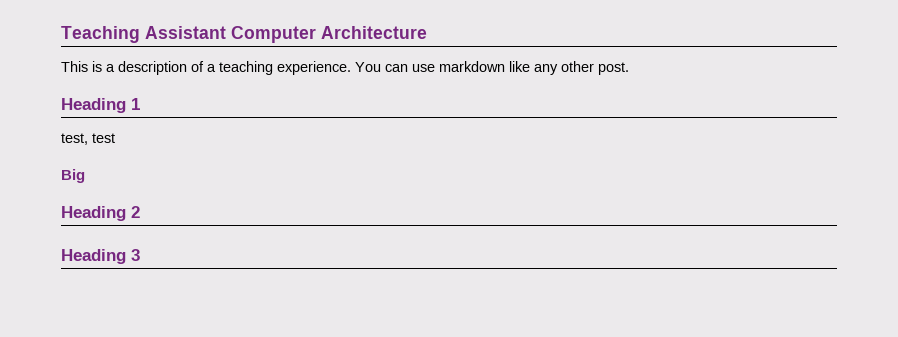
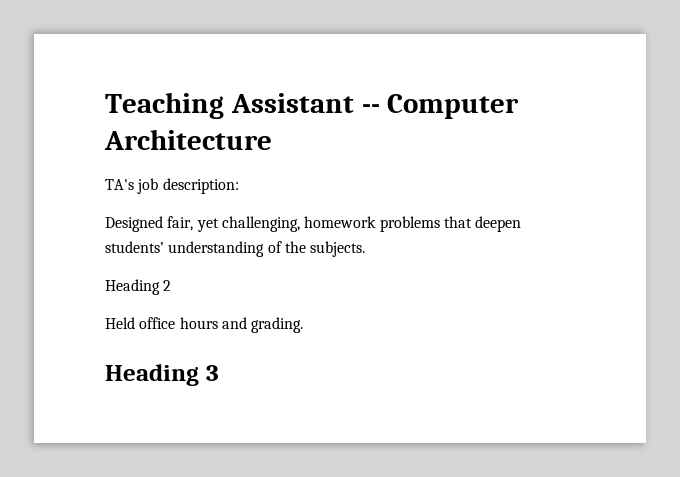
- Teaching Assistant Computer Architecture
+ Teaching Assistant -- Computer Architecture
- This is a description of a teaching experience. You can use markdown like any other post.
- Heading 1
- test, test
- Big
+ TA's job description:
+ Designed fair, yet challenging, homework problems that deepen students’ understanding of the subjects.
  Heading 2
+ Held office hours and grading.

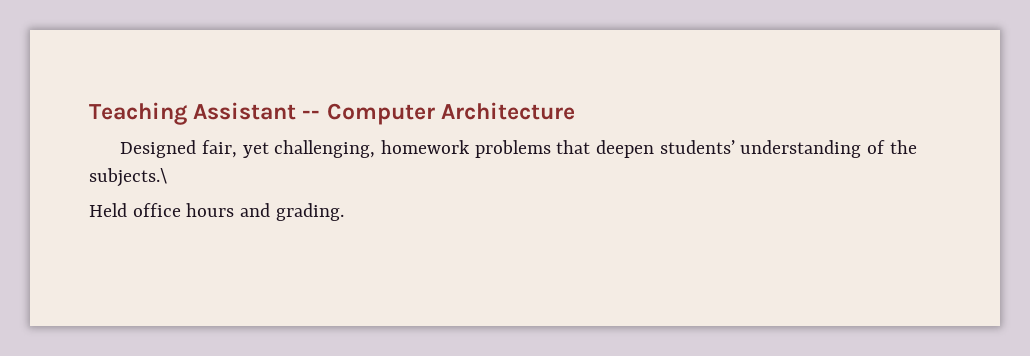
- TA's job description:
- Designed fair, yet challenging, homework problems that deepen students’ understanding of the subjects.
- Heading 2
+ Designed fair, yet challenging, homework problems that deepen students’ understanding of the subjects.\
- Heading 3

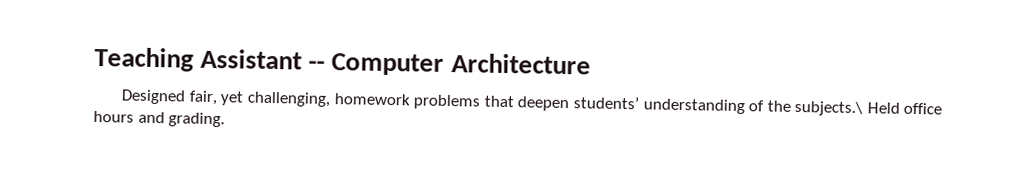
- Designed fair, yet challenging, homework problems that deepen students’ understanding of the subjects.\
- Held office hours and grading.
+ Designed fair, yet challenging, homework problems that deepen students’ understanding of the subjects.\ Held office hours and grading.

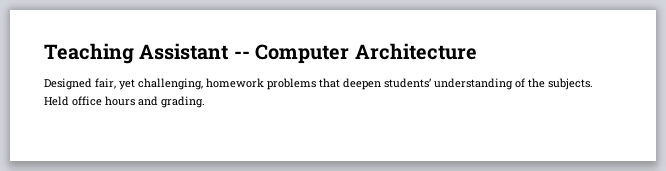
- Designed fair, yet challenging, homework problems that deepen students’ understanding of the subjects.\ Held office hours and grading.
+ Designed fair, yet challenging, homework problems that deepen students’ understanding of the subjects.
+ Held office hours and grading.

